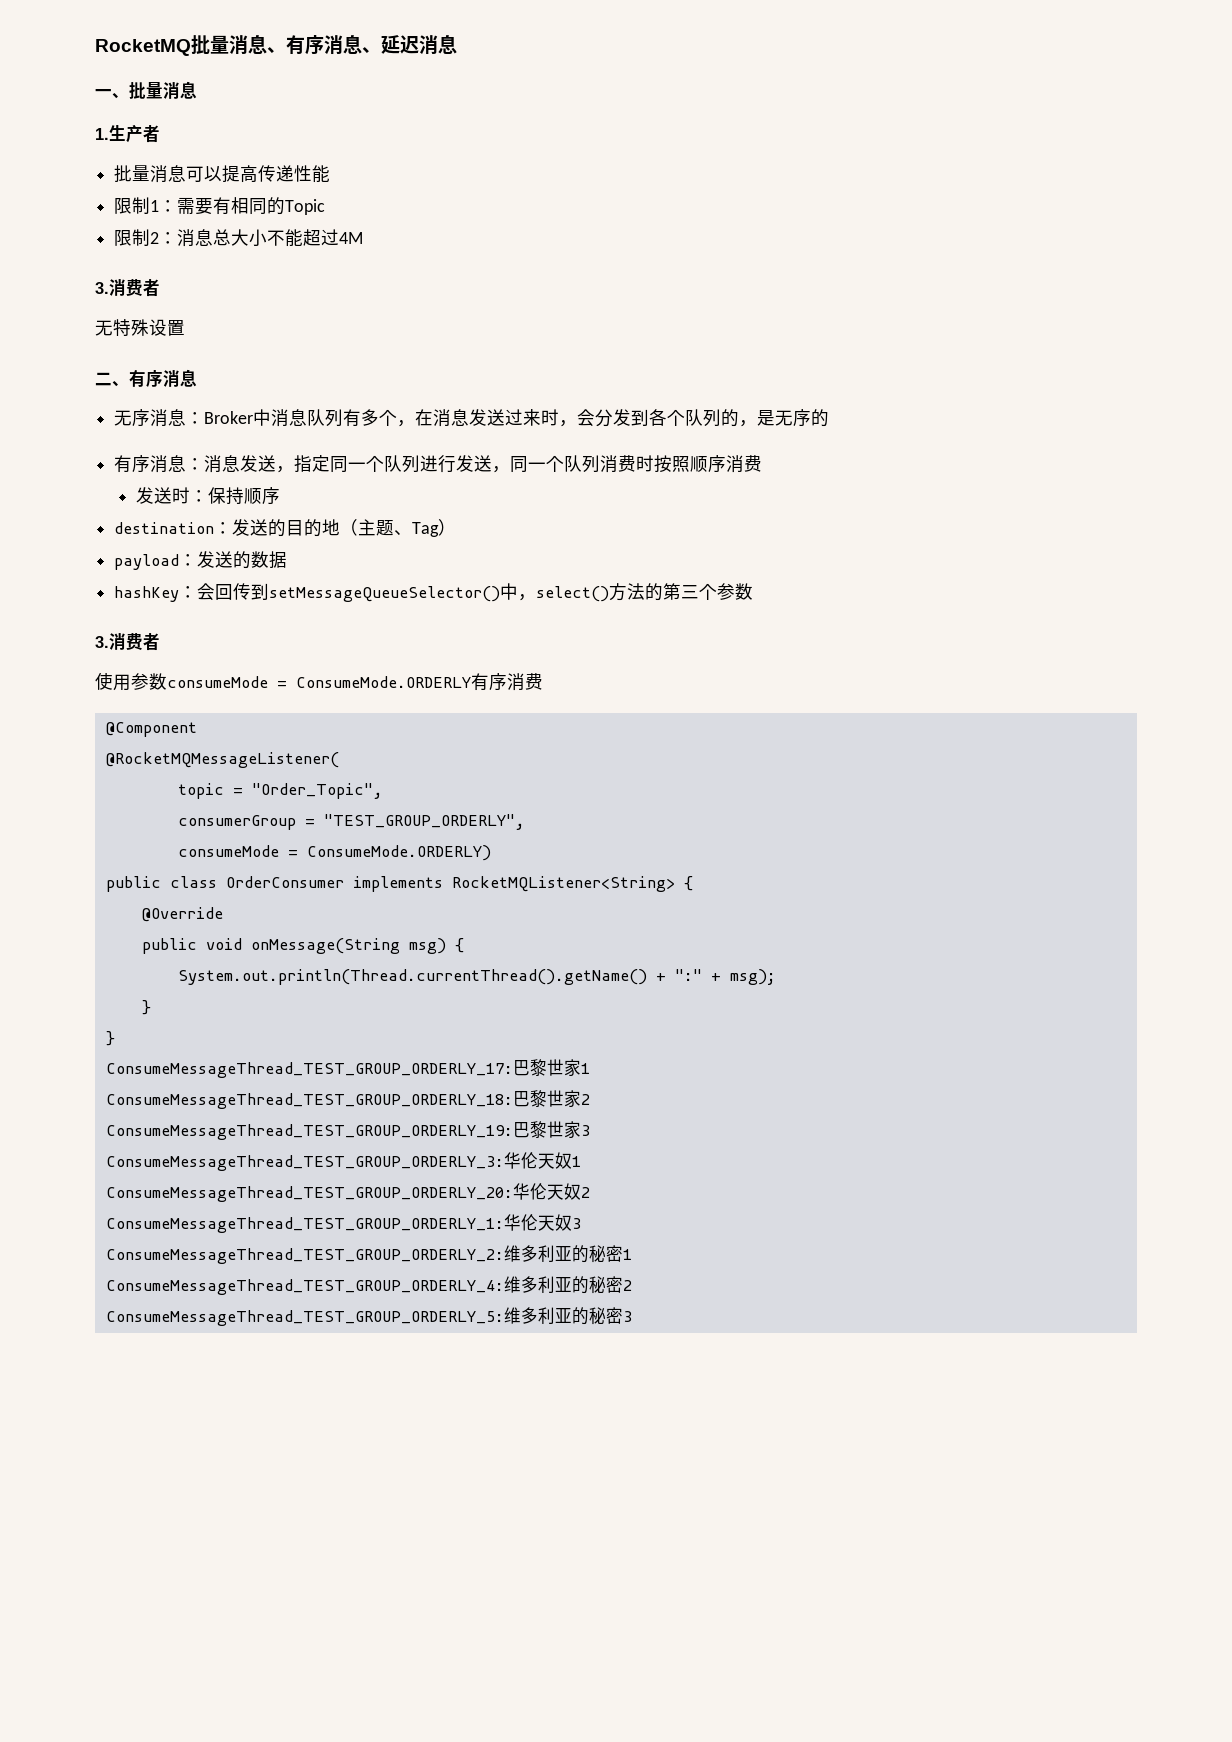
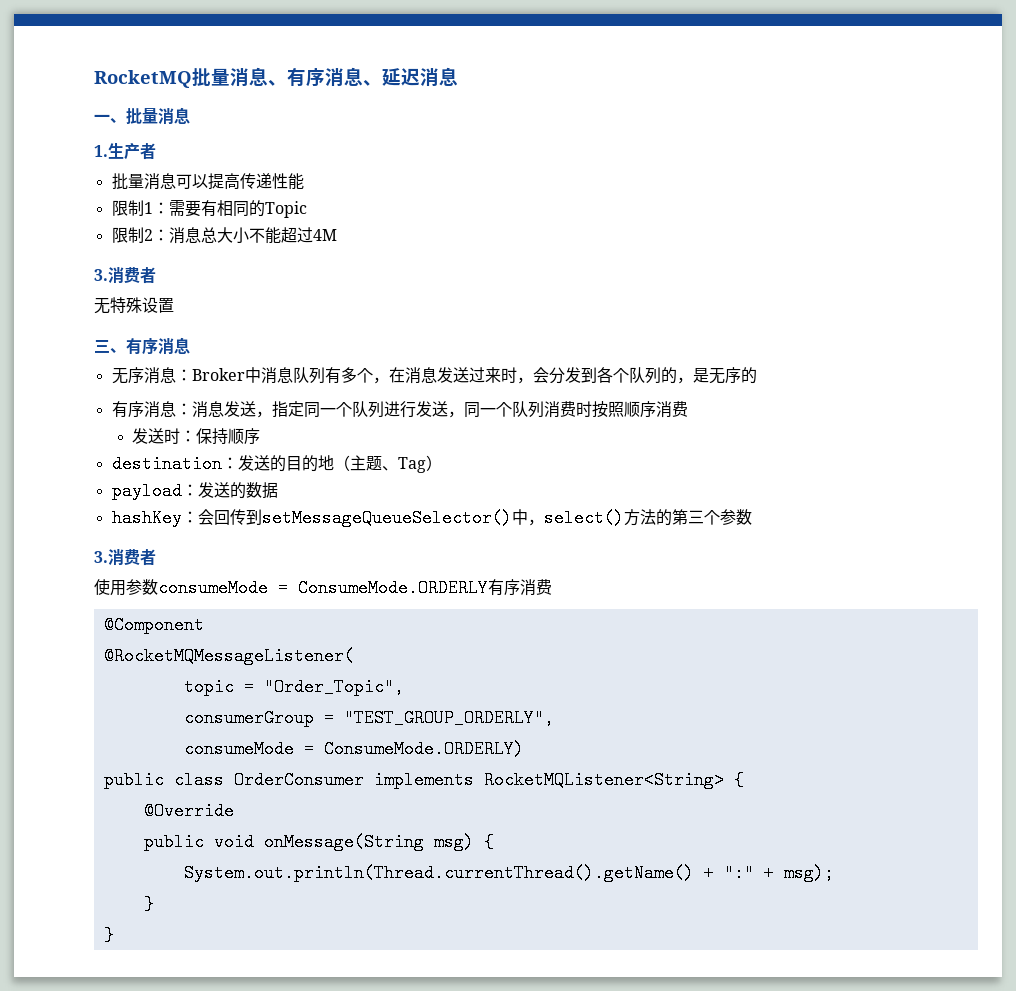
- 二、有序消息
+ 三、有序消息
- ConsumeMessageThread_TEST_GROUP_ORDERLY_17:巴黎世家1
- ConsumeMessageThread_TEST_GROUP_ORDERLY_18:巴黎世家2
- ConsumeMessageThread_TEST_GROUP_ORDERLY_19:巴黎世家3
- ConsumeMessageThread_TEST_GROUP_ORDERLY_3:华伦天奴1
- ConsumeMessageThread_TEST_GROUP_ORDERLY_20:华伦天奴2
- ConsumeMessageThread_TEST_GROUP_ORDERLY_1:华伦天奴3
- ConsumeMessageThread_TEST_GROUP_ORDERLY_2:维多利亚的秘密1
- ConsumeMessageThread_TEST_GROUP_ORDERLY_4:维多利亚的秘密2
- ConsumeMessageThread_TEST_GROUP_ORDERLY_5:维多利亚的秘密3

